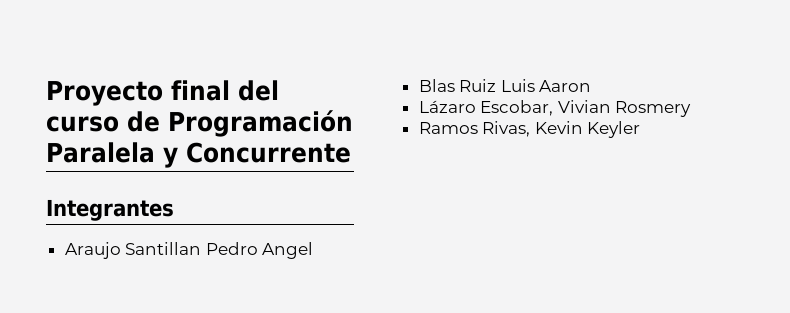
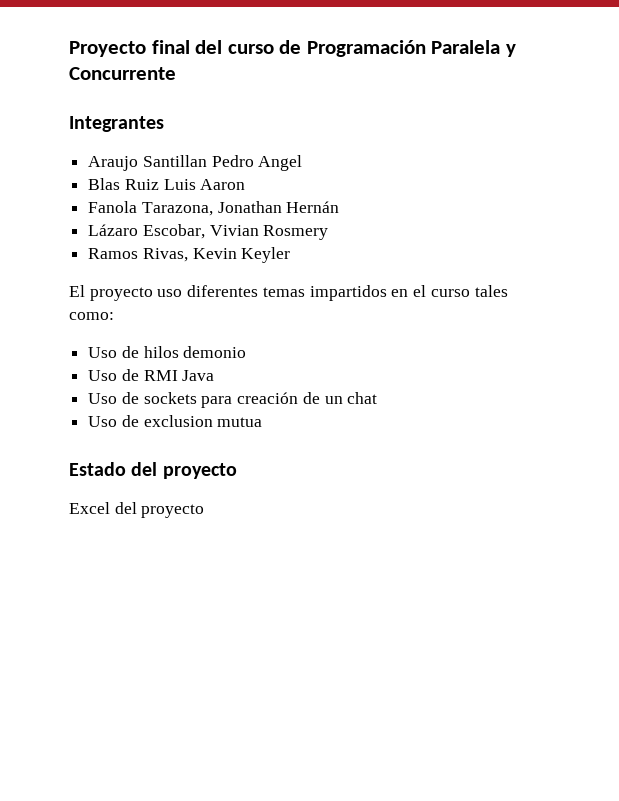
+ Fanola Tarazona, Jonathan Hernán
+ El proyecto uso diferentes temas impartidos en el curso tales como:
+ Uso de hilos demonio
+ Uso de RMI Java
+ Uso de sockets para creación de un chat
+ Uso de exclusion mutua
+ Estado del proyecto
+ Excel del proyecto

